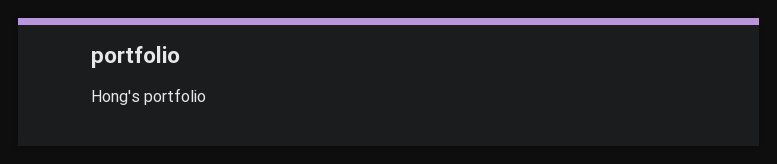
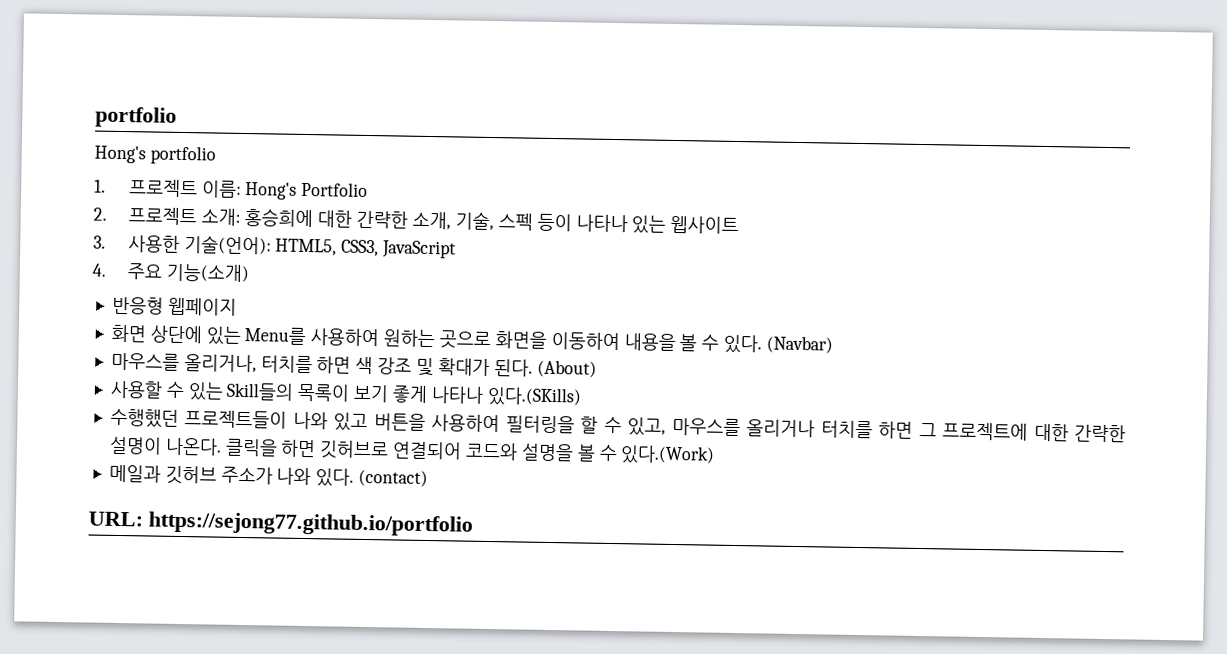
+ 1. 프로젝트 이름: Hong's Portfolio
+ 2. 프로젝트 소개: 홍승희에 대한 간략한 소개, 기술, 스펙 등이 나타나 있는 웹사이트
+ 3. 사용한 기술(언어): HTML5, CSS3, JavaScript
+ 4. 주요 기능(소개)
+ 반응형 웹페이지
+ 화면 상단에 있는 Menu를 사용하여 원하는 곳으로 화면을 이동하여 내용을 볼 수 있다. (Navbar)
+ 마우스를 올리거나, 터치를 하면 색 강조 및 확대가 된다. (About)
+ 사용할 수 있는 Skill들의 목록이 보기 좋게 나타나 있다.(SKills)
+ 수행했던 프로젝트들이 나와 있고 버튼을 사용하여 필터링을 할 수 있고, 마우스를 올리거나 터치를 하면 그 프로젝트에 대한 간략한 설명이 나온다. 클릭을 하면 깃허브로 연결되어 코드와 설명을 볼 수 있다.(Work)
+ 메일과 깃허브 주소가 나와 있다. (contact)
+ URL: https://sejong77.github.io/portfolio

